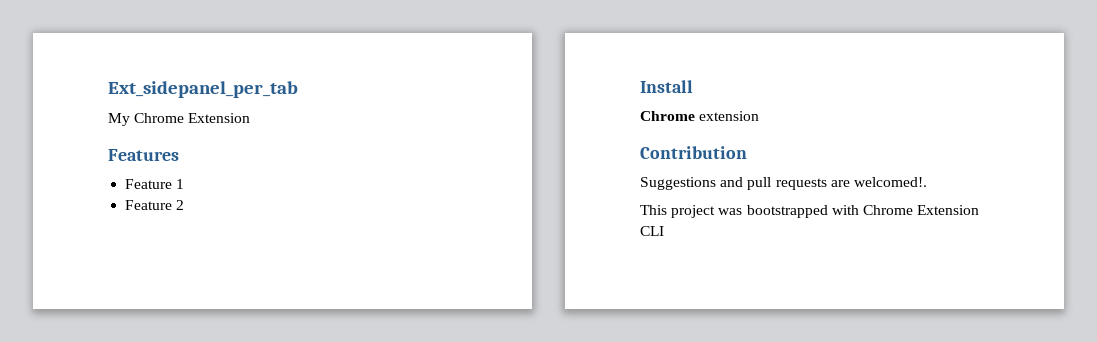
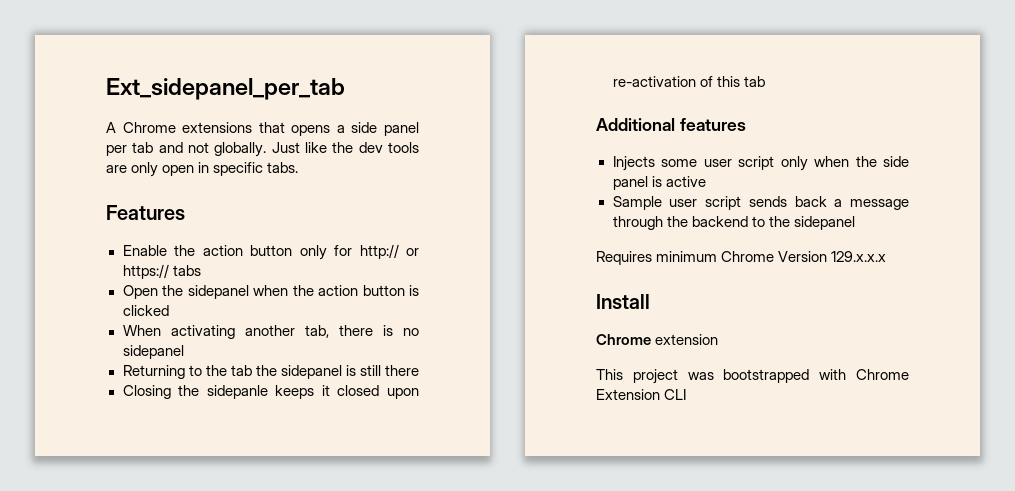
- My Chrome Extension
+ A Chrome extensions that opens a side panel per tab and not globally. Just like the dev tools are only open in specific tabs.
  Features
- Feature 1
- Feature 2
+ Enable the action button only for http:// or https:// tabs
+ Open the sidepanel when the action button is clicked
+ When activating another tab, there is no sidepanel
+ Returning to the tab the sidepanel is still there
+ Closing the sidepanle keeps it closed upon re-activation of this tab
+ Additional features
+ Injects some user script only when the side panel is active
+ Sample user script sends back a message through the backend to the sidepanel
+ Requires minimum Chrome Version 129.x.x.x
  Install
  Chrome extension
- Contribution
- Suggestions and pull requests are welcomed!.

